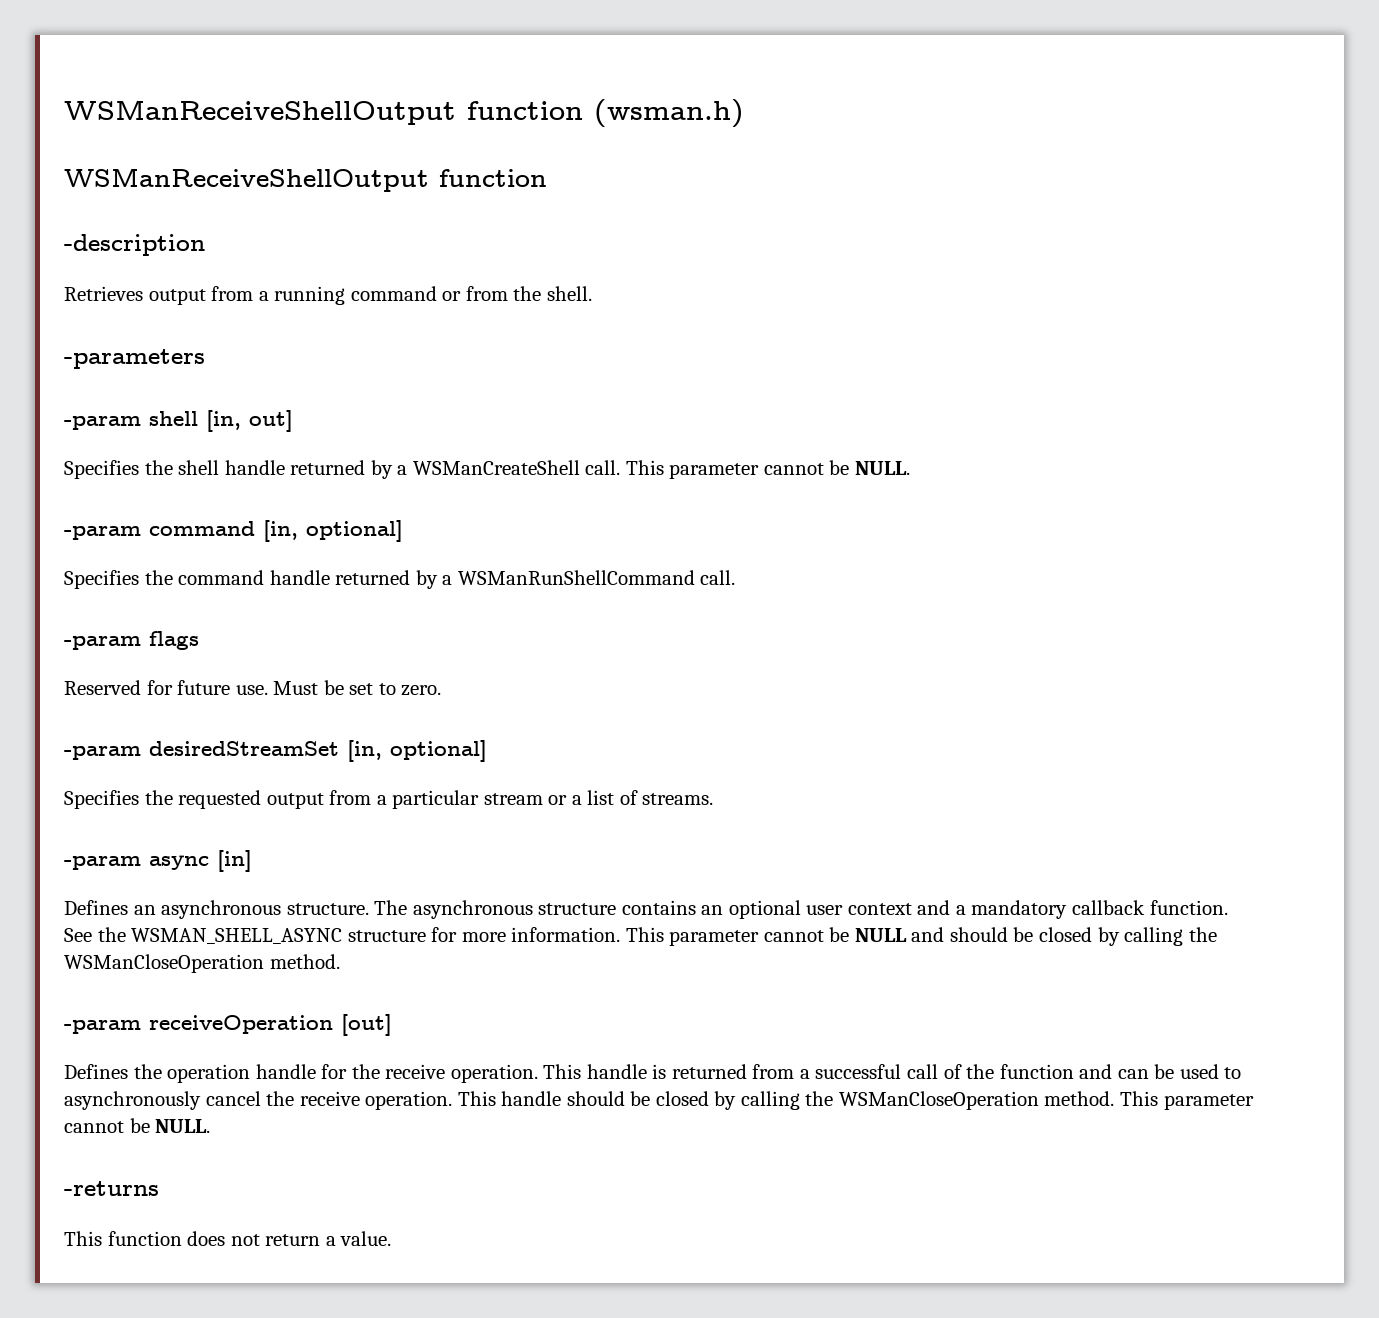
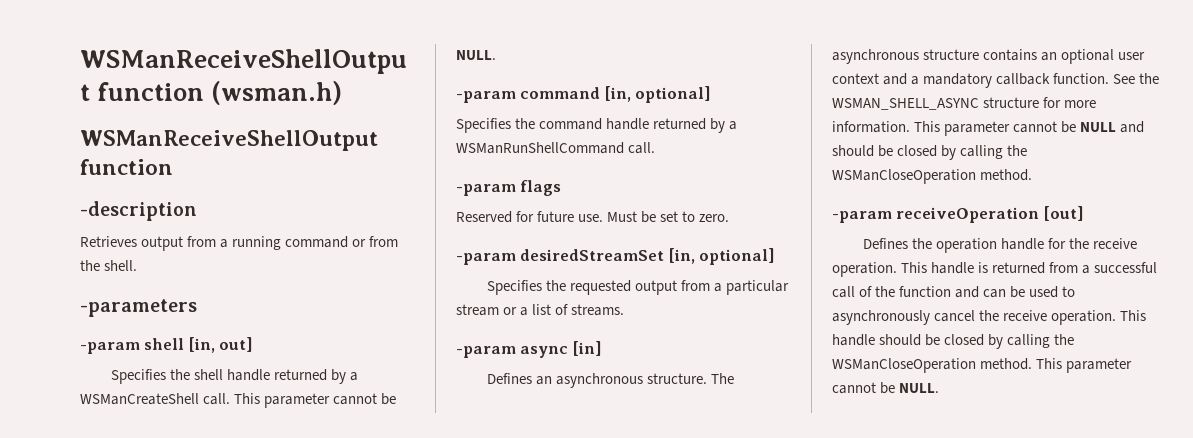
- -returns
- This function does not return a value.

